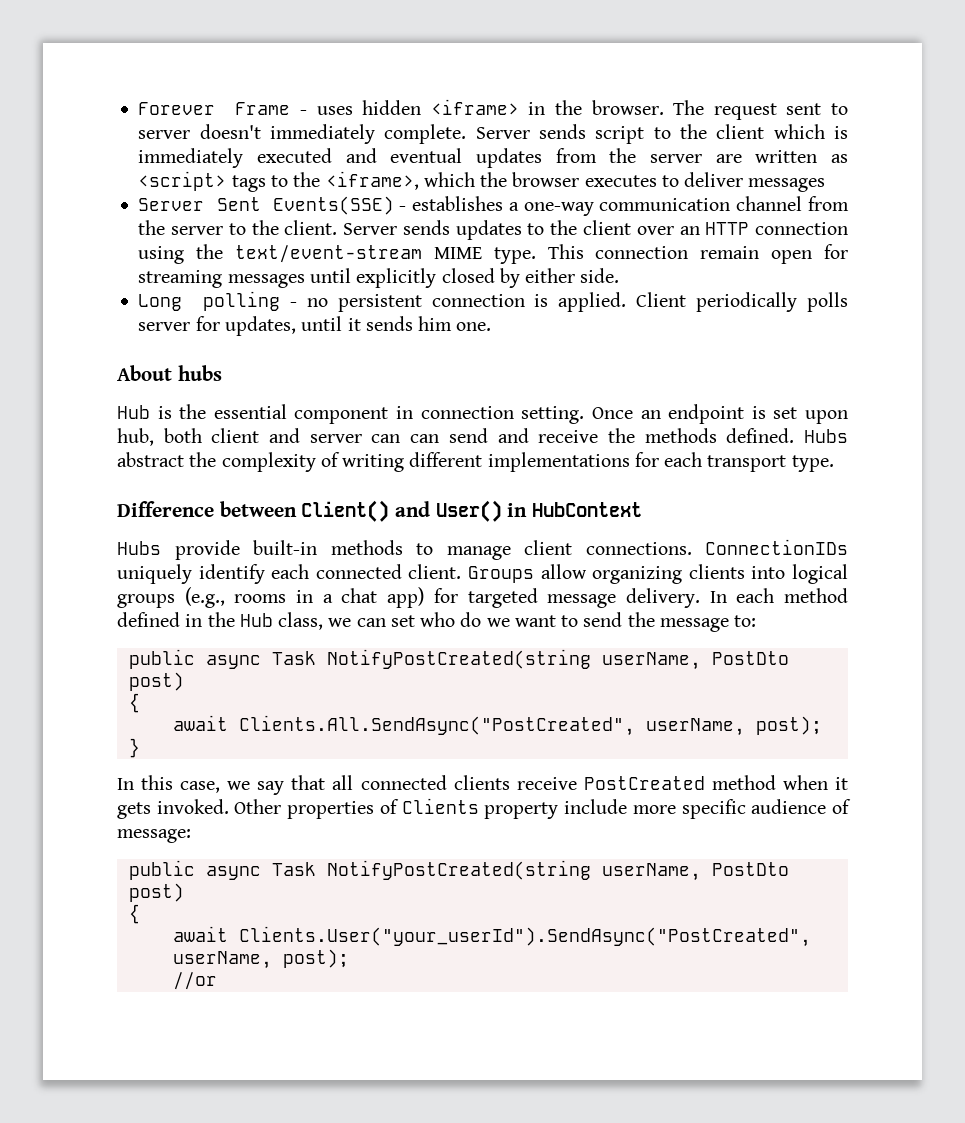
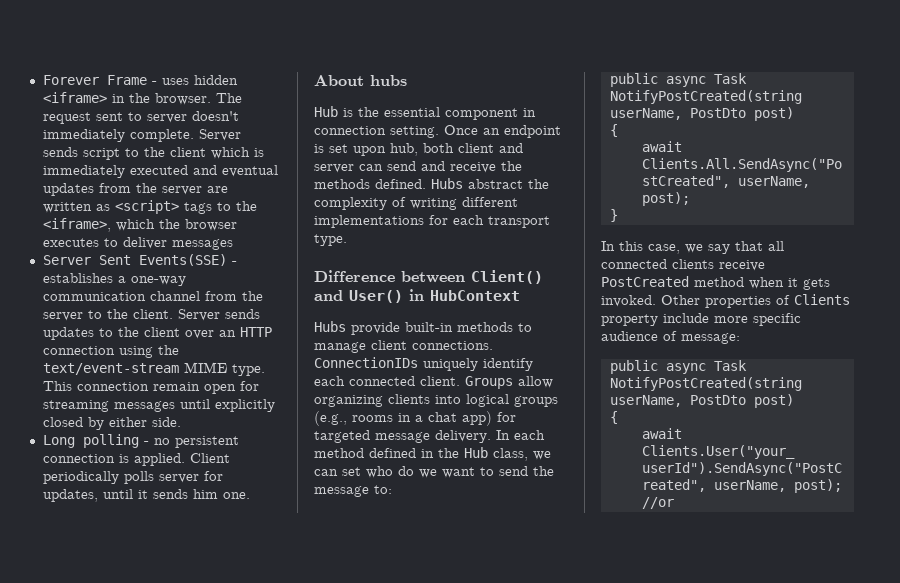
- Once an endpoint is set upon hub, both client and server can can send and receive the methods defined.
+ Once an endpoint is set upon hub, both client and server can send and receive the methods defined.

